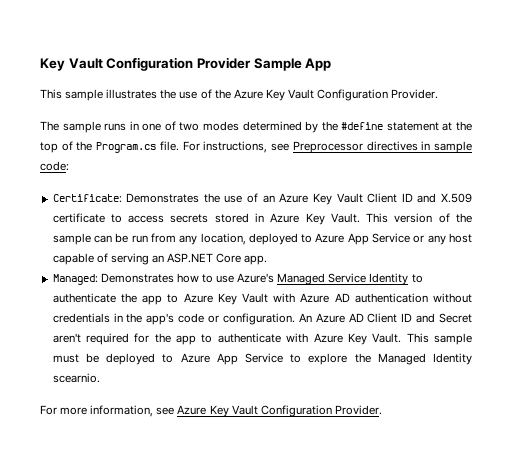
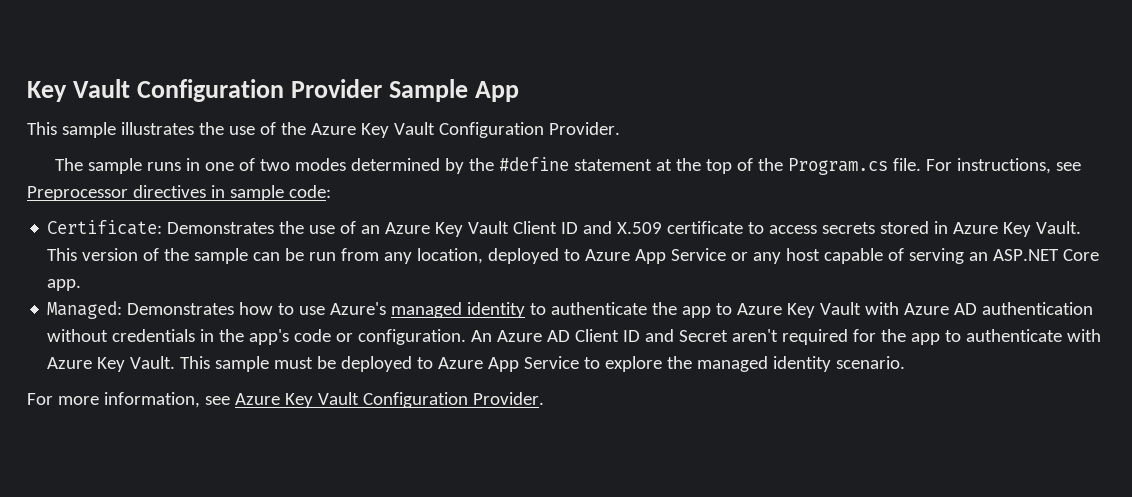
- Managed: Demonstrates how to use Azure's Managed Service Identity to authenticate the app to Azure Key Vault with Azure AD authentication without credentials in the app's code or configuration.
+ Managed: Demonstrates how to use Azure's managed identity to authenticate the app to Azure Key Vault with Azure AD authentication without credentials in the app's code or configuration.
- This sample must be deployed to Azure App Service to explore the Managed Identity scearnio.
+ This sample must be deployed to Azure App Service to explore the managed identity scenario.

